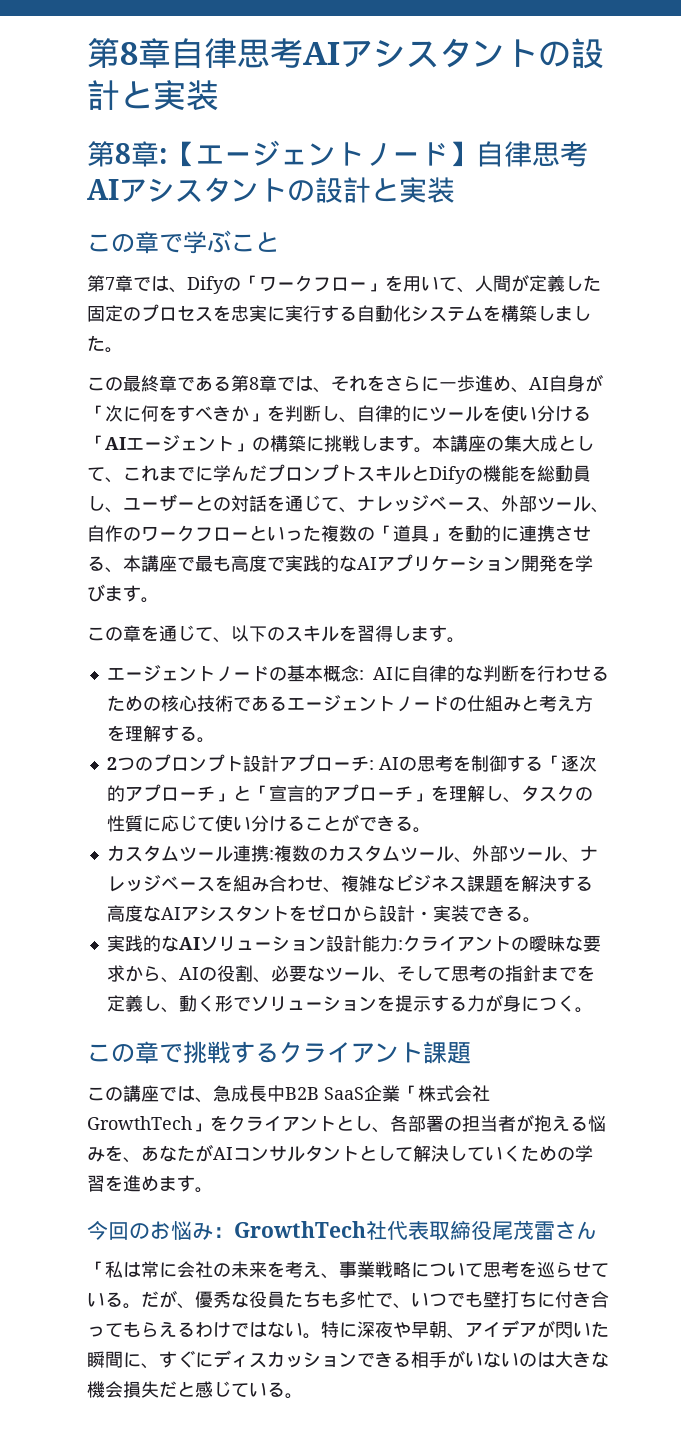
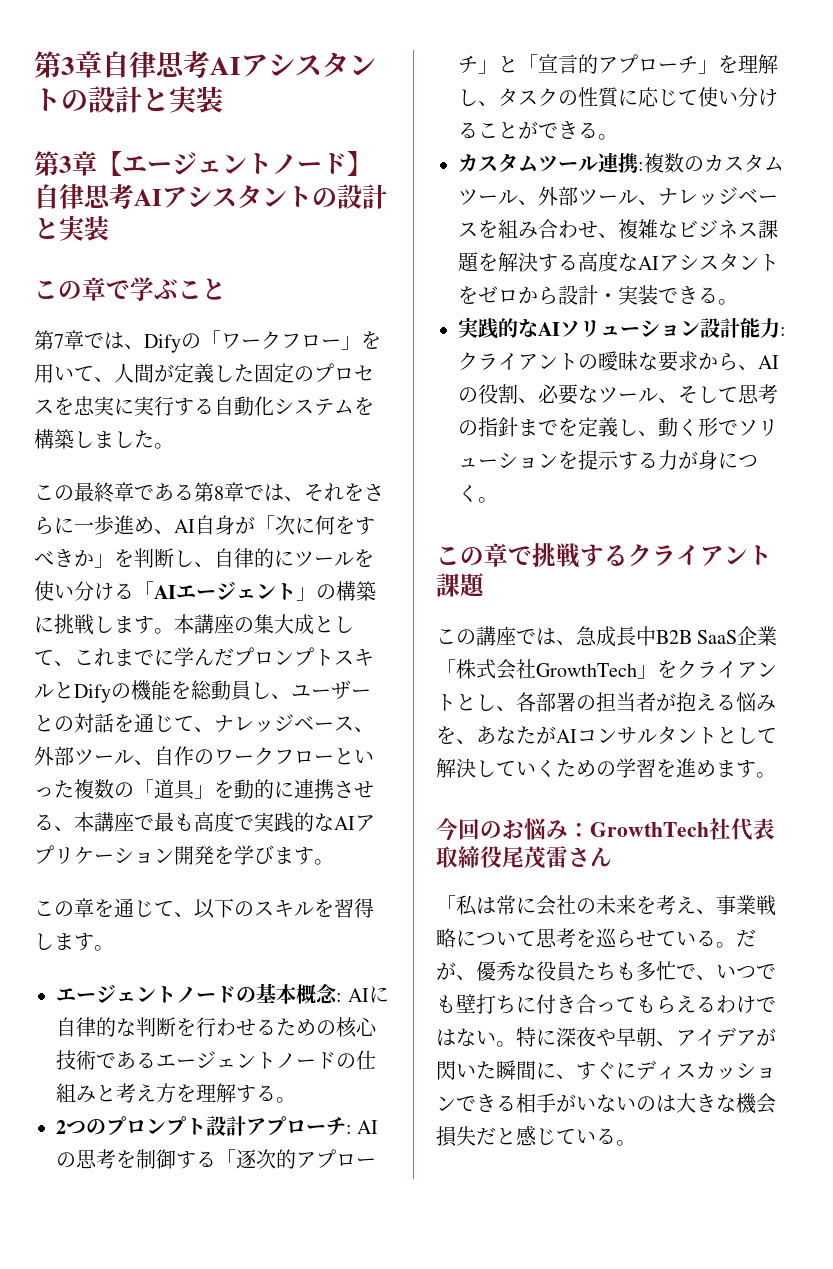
- 第8章自律思考AIアシスタントの設計と実装
+ 第3章自律思考AIアシスタントの設計と実装
- 第8章:【エージェントノード】自律思考AIアシスタントの設計と実装
+ 第3章【エージェントノード】自律思考AIアシスタントの設計と実装

